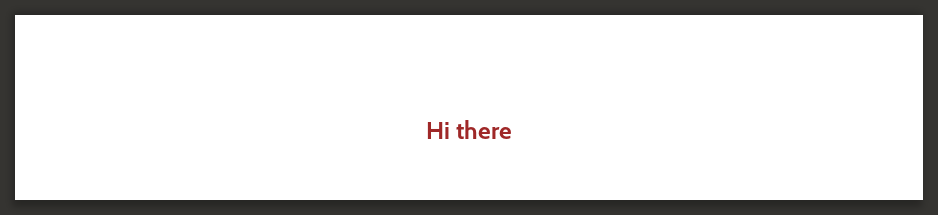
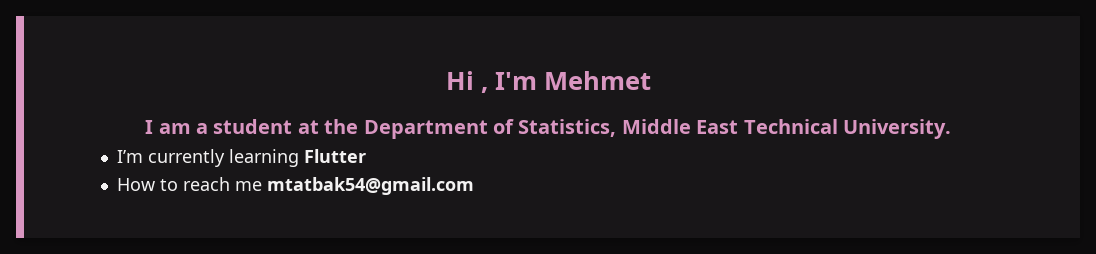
- Hi there
+ Hi , I'm Mehmet
+ I am a student at the Department of Statistics, Middle East Technical University.
+ I’m currently learning Flutter
+ How to reach me mtatbak54@gmail.com

